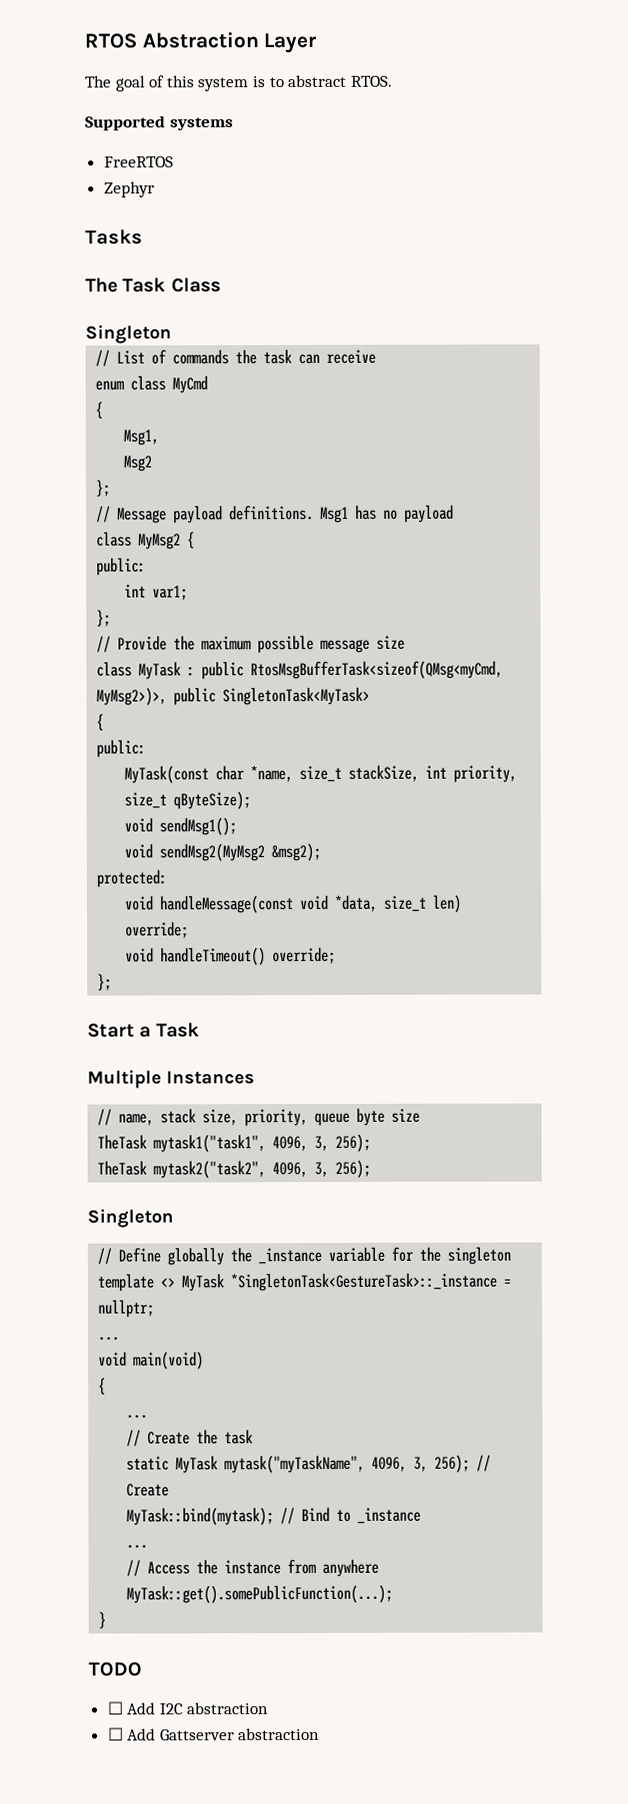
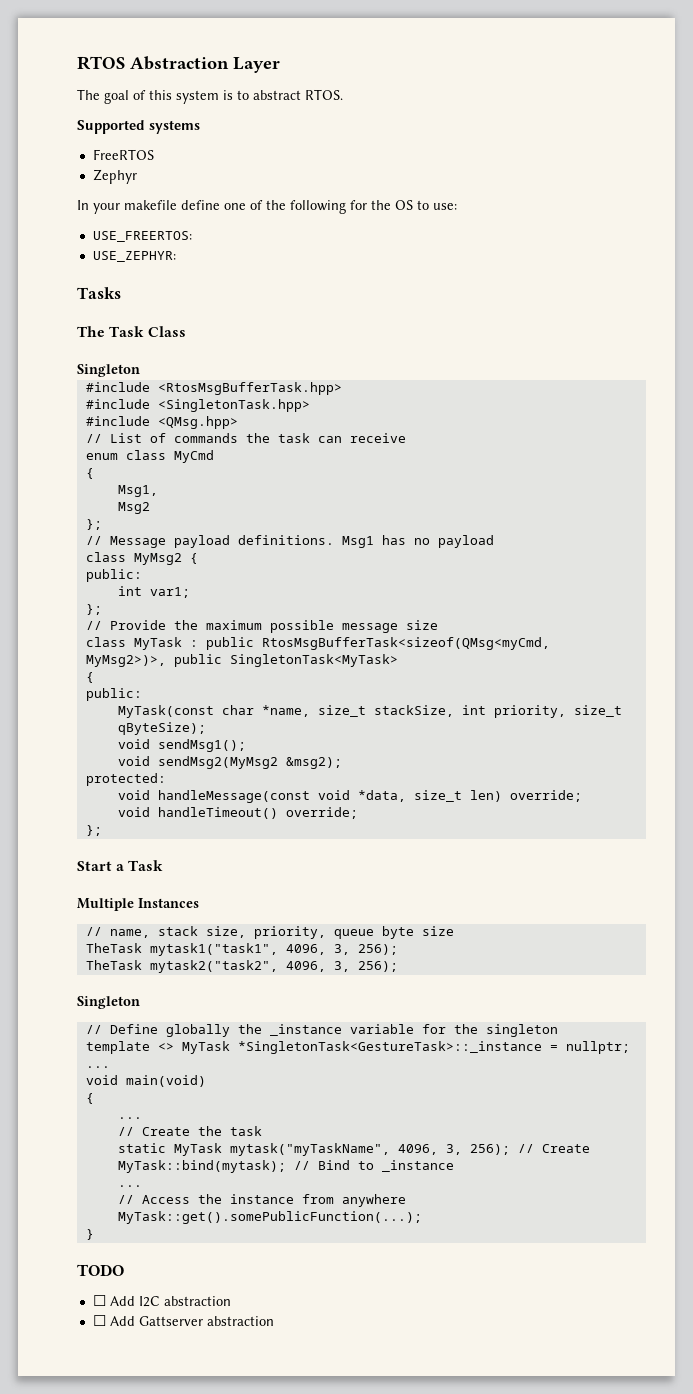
+ In your makefile define one of the following for the OS to use:
+ USE_FREERTOS:
+ USE_ZEPHYR:
+ #include <RtosMsgBufferTask.hpp>
+ #include <SingletonTask.hpp>
+ #include <QMsg.hpp>

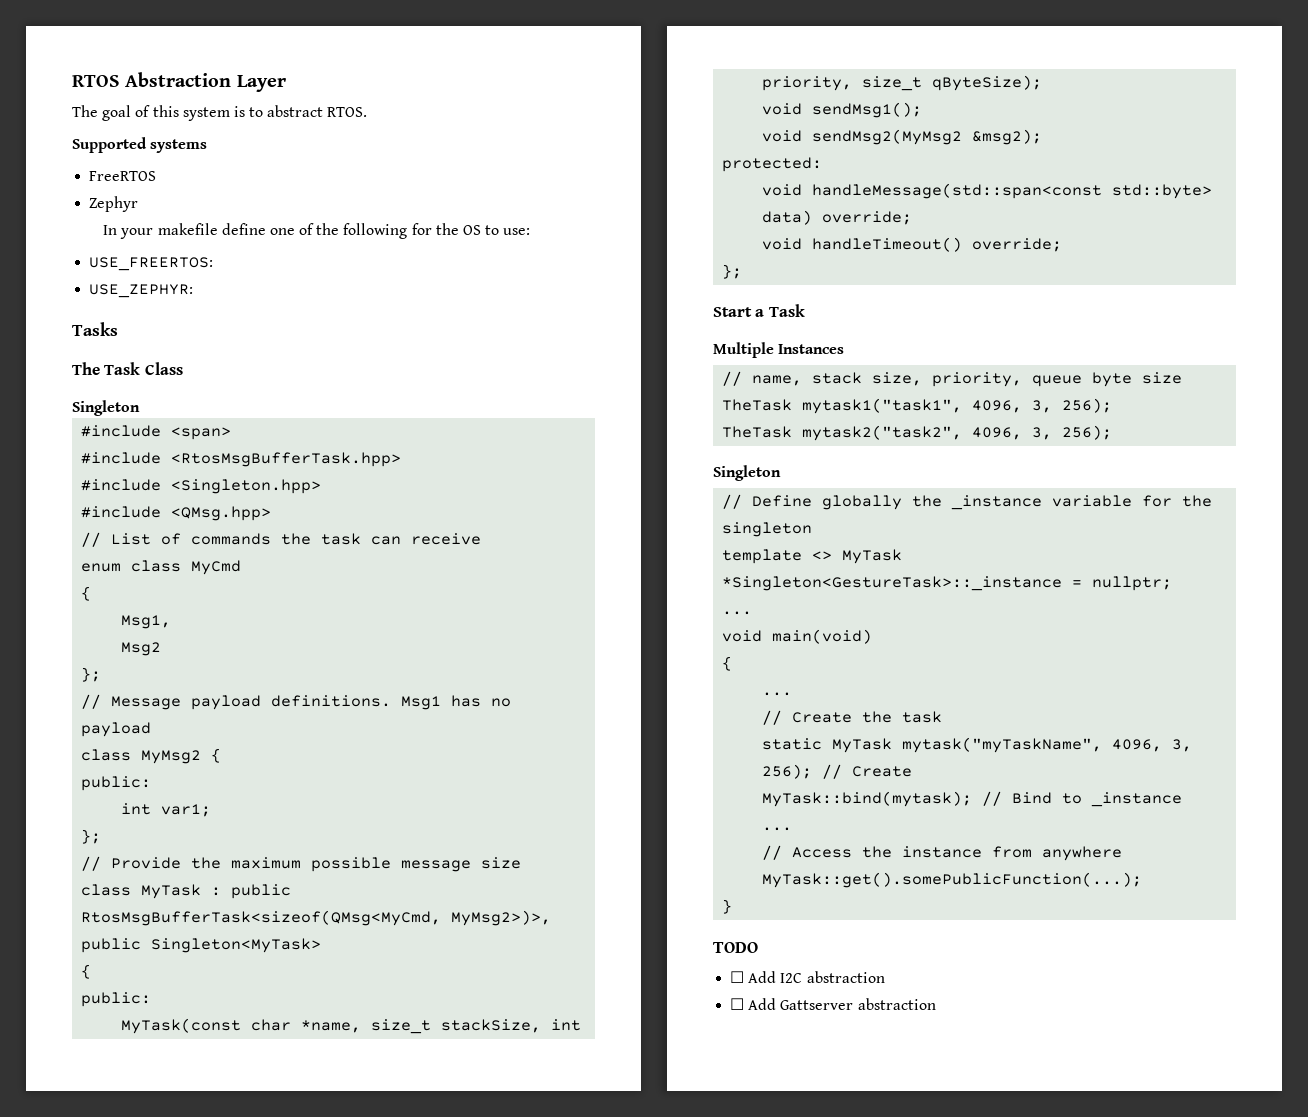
+ #include <span>
- #include <SingletonTask.hpp>
+ #include <Singleton.hpp>
- class MyTask : public RtosMsgBufferTask<sizeof(QMsg<myCmd, MyMsg2>)>, public SingletonTask<MyTask>
+ class MyTask : public RtosMsgBufferTask<sizeof(QMsg<MyCmd, MyMsg2>)>, public Singleton<MyTask>
- void handleMessage(const void *data, size_t len) override;
+ void handleMessage(std::span<const std::byte> data) override;
- template <> MyTask *SingletonTask<GestureTask>::_instance = nullptr;
+ template <> MyTask *Singleton<GestureTask>::_instance = nullptr;

